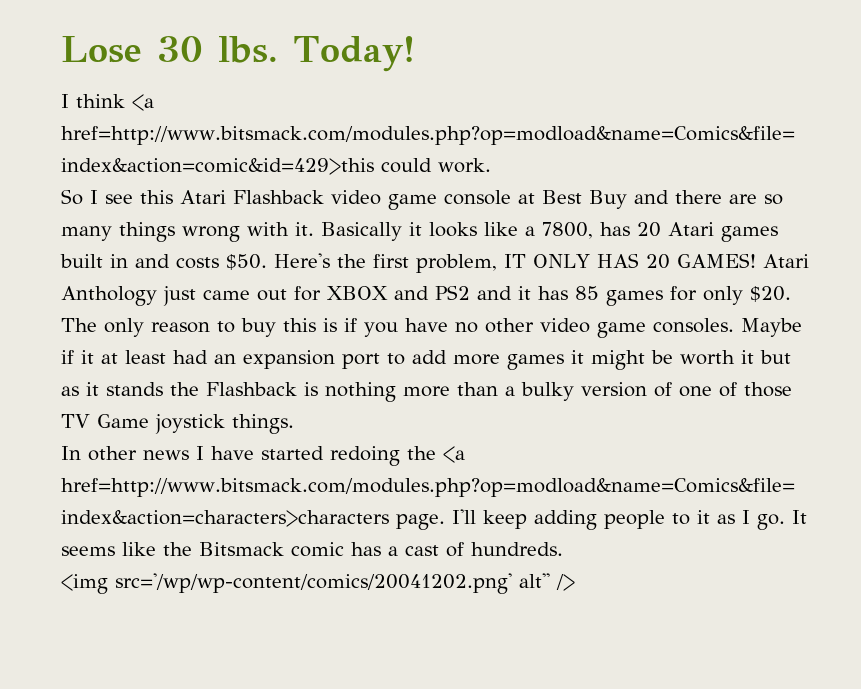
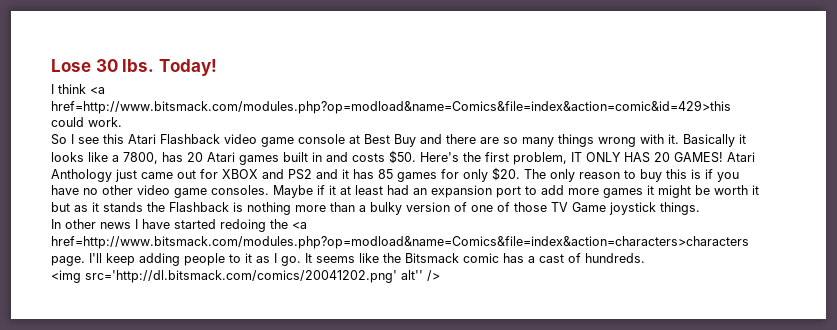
- <img src='/wp/wp-content/comics/20041202.png' alt'' />
+ <img src='http://dl.bitsmack.com/comics/20041202.png' alt'' />

